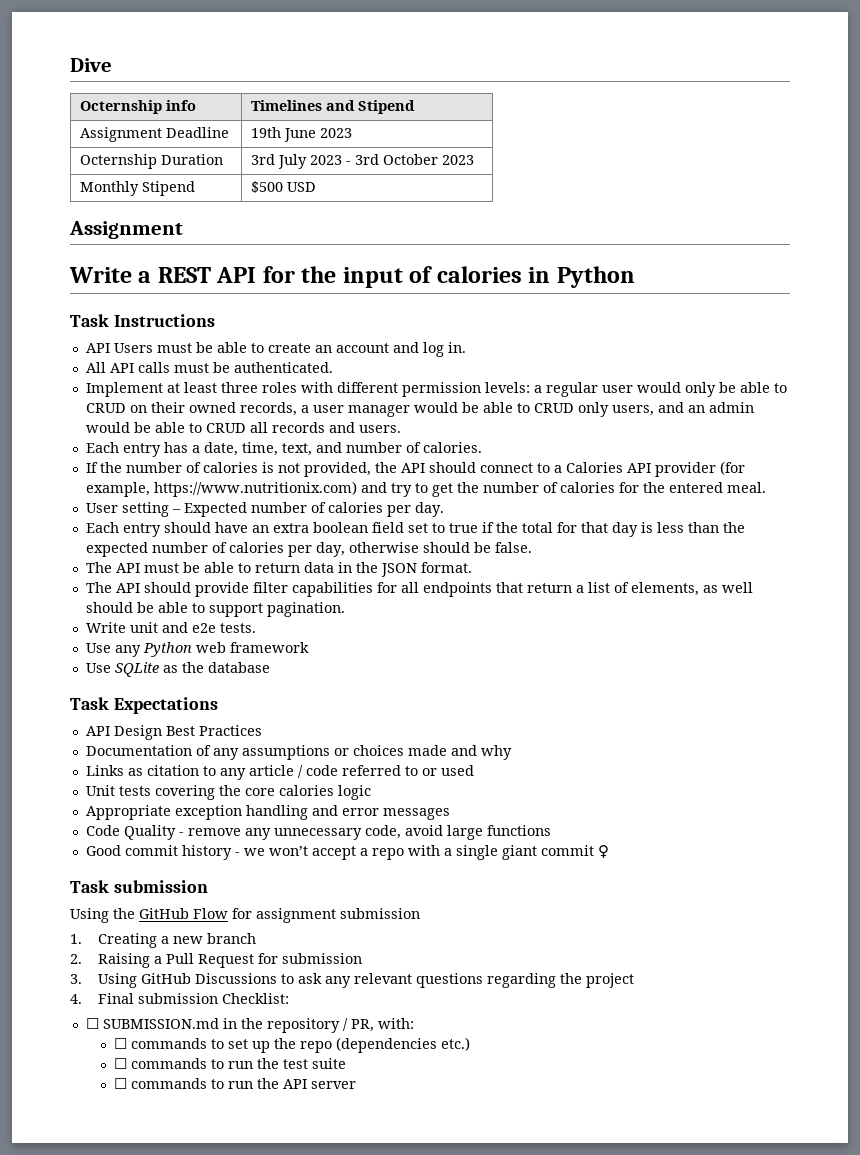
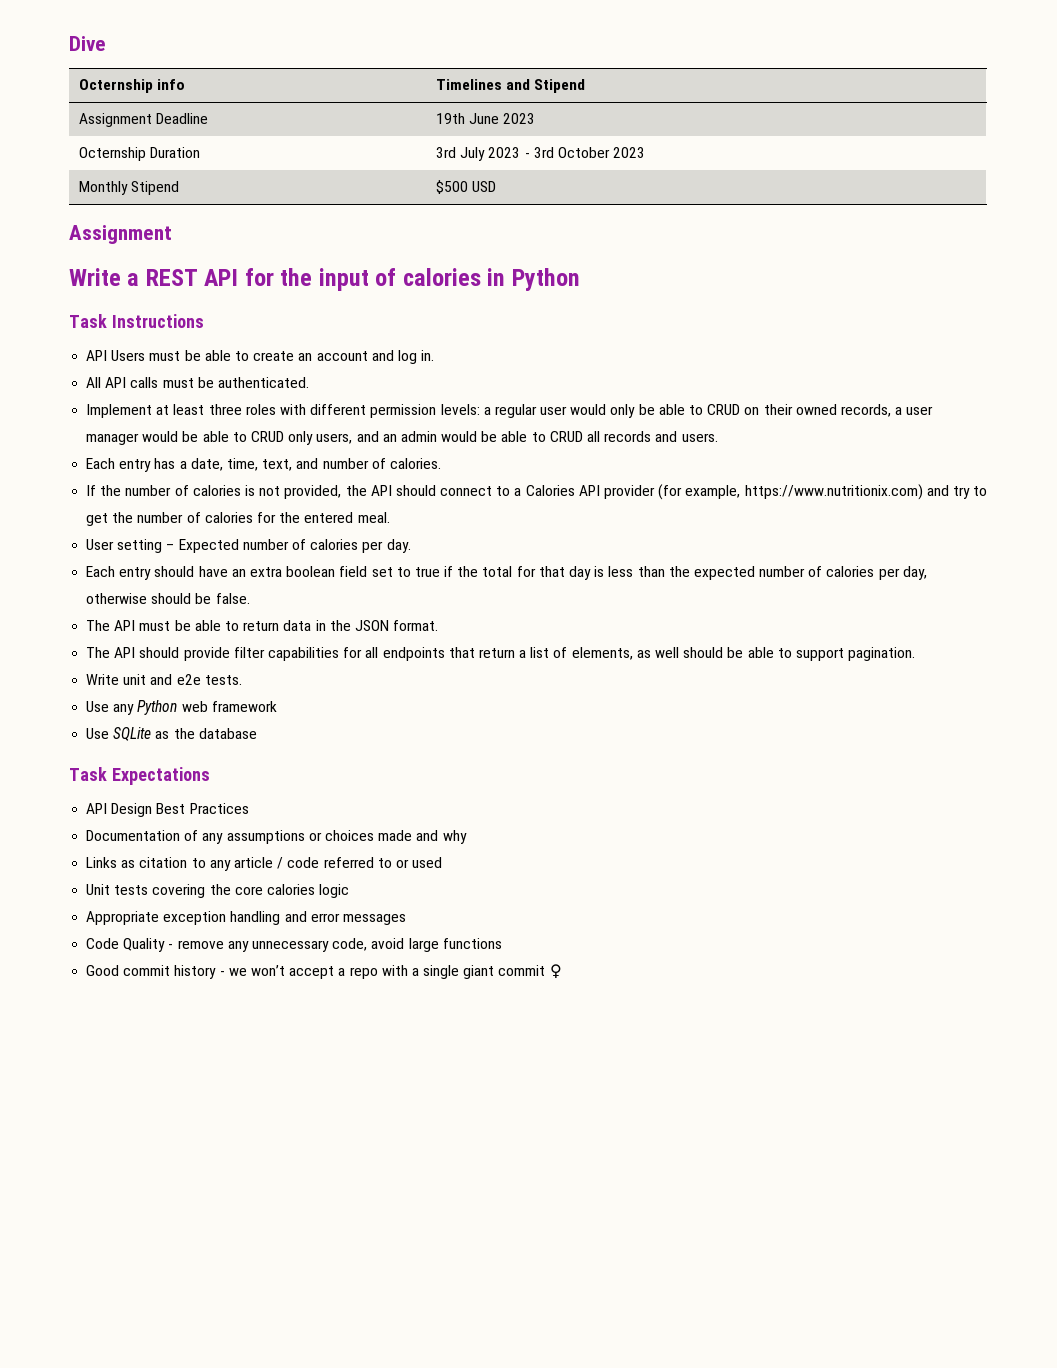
- Task submission
- Using the GitHub Flow for assignment submission
- 1. Creating a new branch
- 2. Raising a Pull Request for submission
- 3. Using GitHub Discussions to ask any relevant questions regarding the project
- 4. Final submission Checklist:
- ☐ SUBMISSION.md in the repository / PR, with:
- ☐ commands to set up the repo (dependencies etc.)
- ☐ commands to run the test suite
- ☐ commands to run the API server

